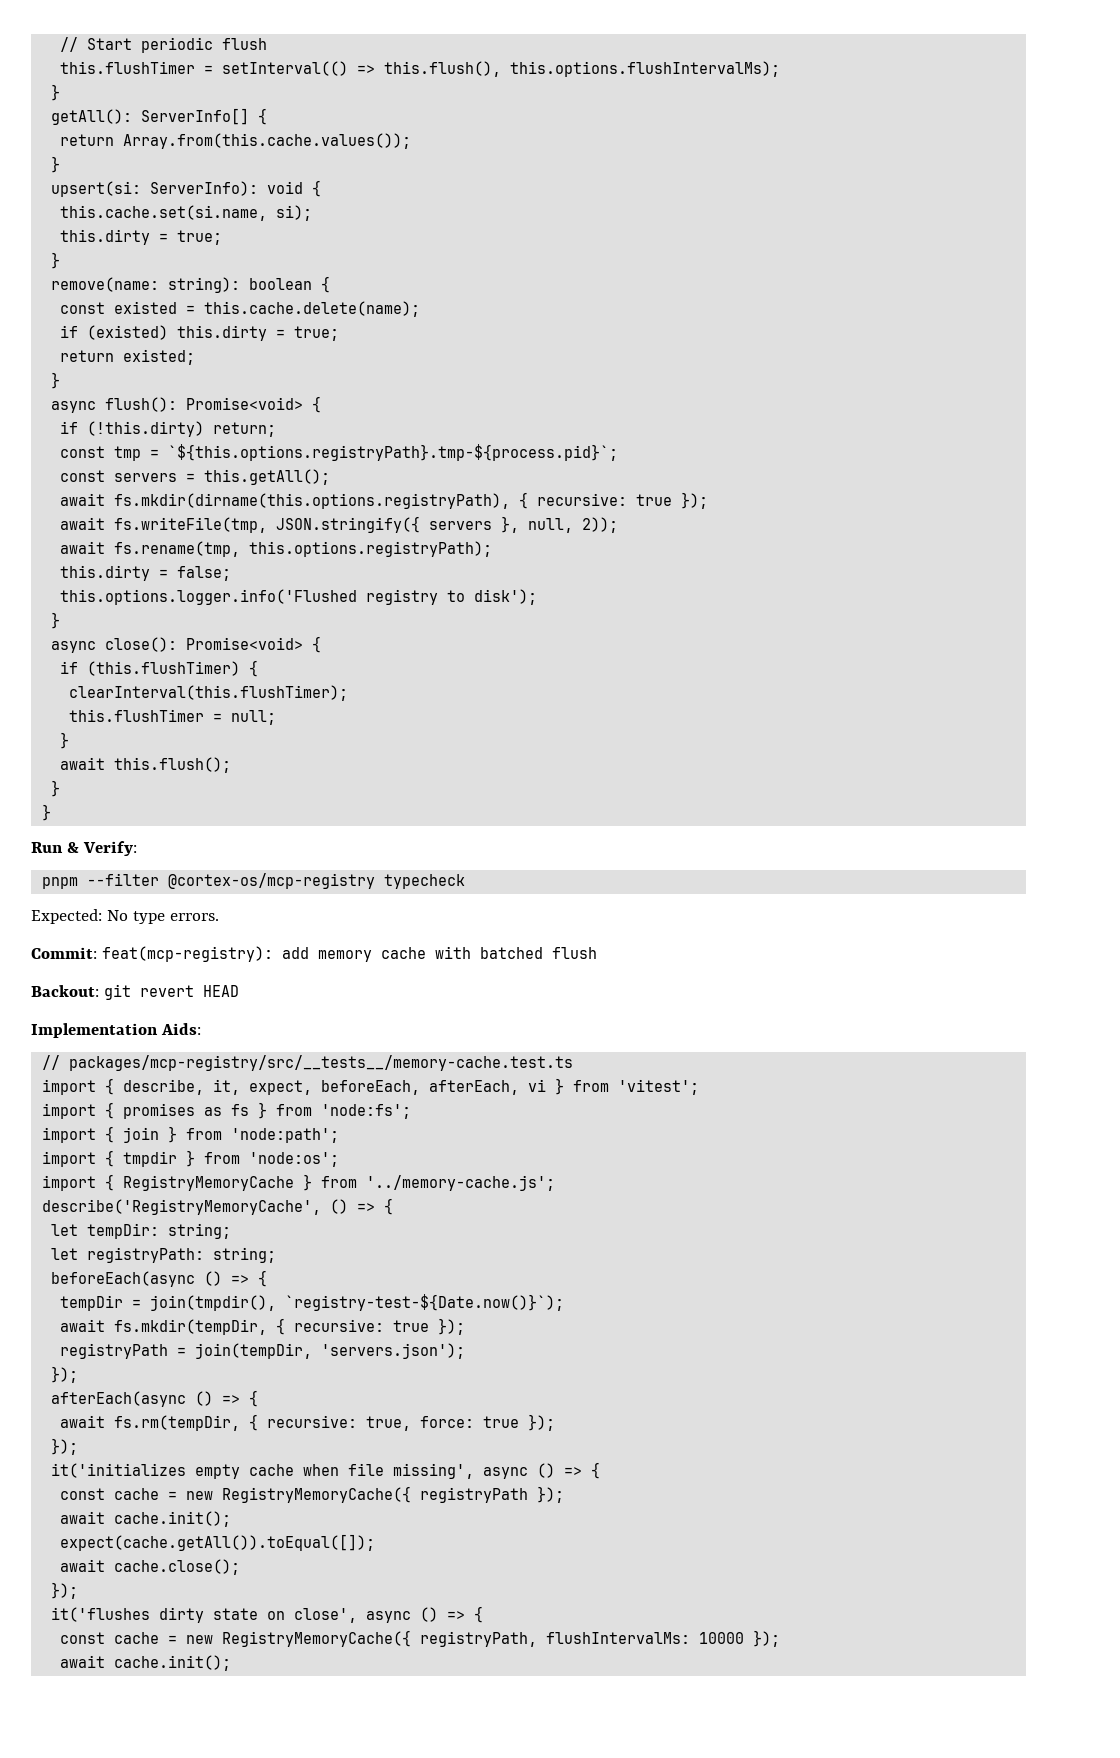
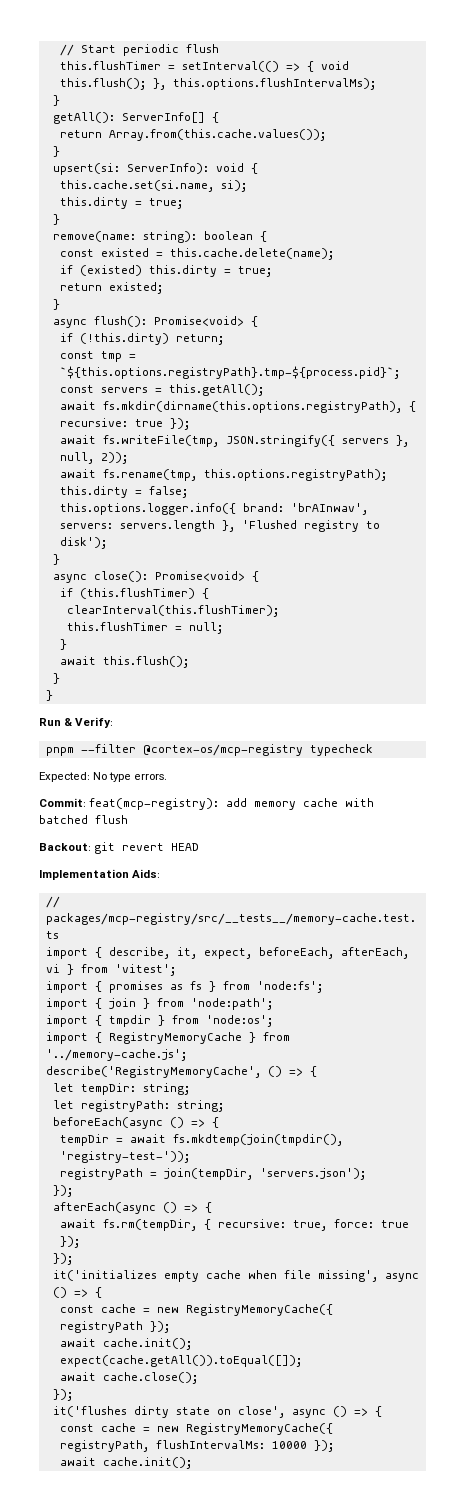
- this.flushTimer = setInterval(() => this.flush(), this.options.flushIntervalMs);
+ this.flushTimer = setInterval(() => { void this.flush(); }, this.options.flushIntervalMs);
- this.options.logger.info('Flushed registry to disk');
+ this.options.logger.info({ brand: 'brAInwav', servers: servers.length }, 'Flushed registry to disk');
- tempDir = join(tmpdir(), `registry-test-${Date.now()}`);
- await fs.mkdir(tempDir, { recursive: true });
+ tempDir = await fs.mkdtemp(join(tmpdir(), 'registry-test-'));

